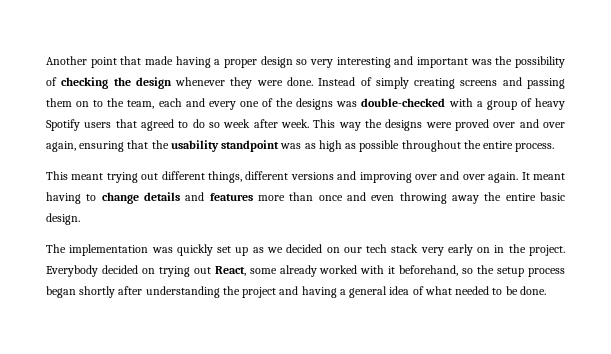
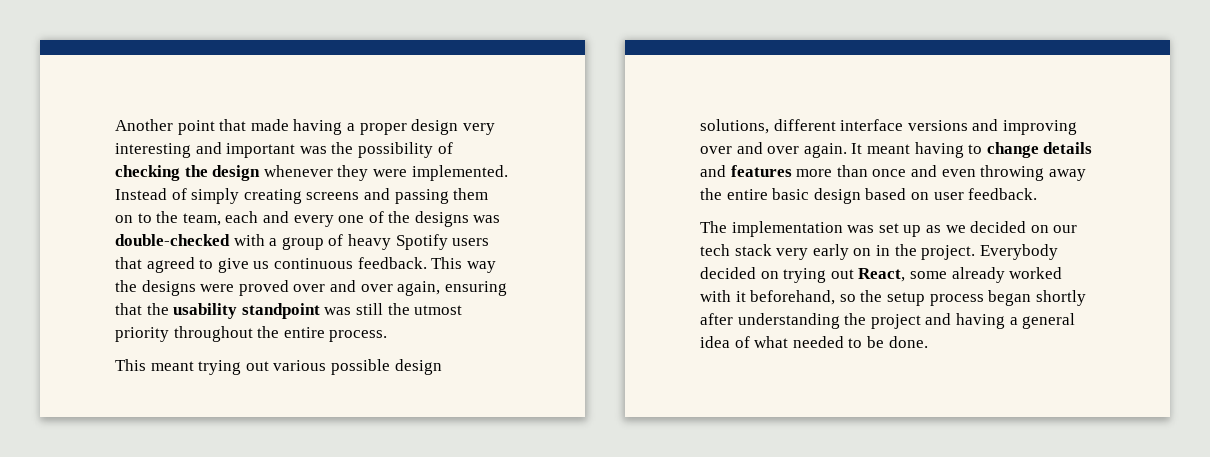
- Another point that made having a proper design so very interesting and important was the possibility of checking the design whenever they were done.
+ Another point that made having a proper design very interesting and important was the possibility of checking the design whenever they were implemented.
- Instead of simply creating screens and passing them on to the team, each and every one of the designs was double-checked with a group of heavy Spotify users that agreed to do so week after week.
+ Instead of simply creating screens and passing them on to the team, each and every one of the designs was double-checked with a group of heavy Spotify users that agreed to give us continuous feedback.
- This way the designs were proved over and over again, ensuring that the usability standpoint was as high as possible throughout the entire process.
+ This way the designs were proved over and over again, ensuring that the usability standpoint was still the utmost priority throughout the entire process.
- This meant trying out different things, different versions and improving over and over again.
+ This meant trying out various possible design solutions, different interface versions and improving over and over again.
- It meant having to change details and features more than once and even throwing away the entire basic design.
+ It meant having to change details and features more than once and even throwing away the entire basic design based on user feedback.
- The implementation was quickly set up as we decided on our tech stack very early on in the project.
+ The implementation was set up as we decided on our tech stack very early on in the project.

